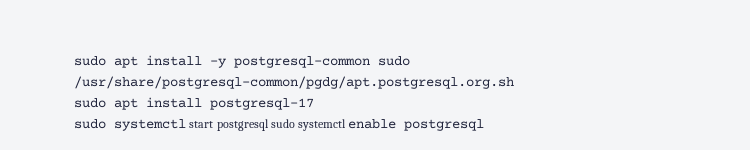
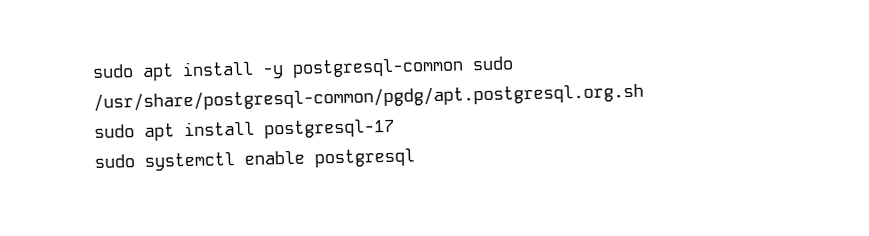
- sudo systemctl start postgresql sudo systemctl enable postgresql
+ sudo systemctl enable postgresql

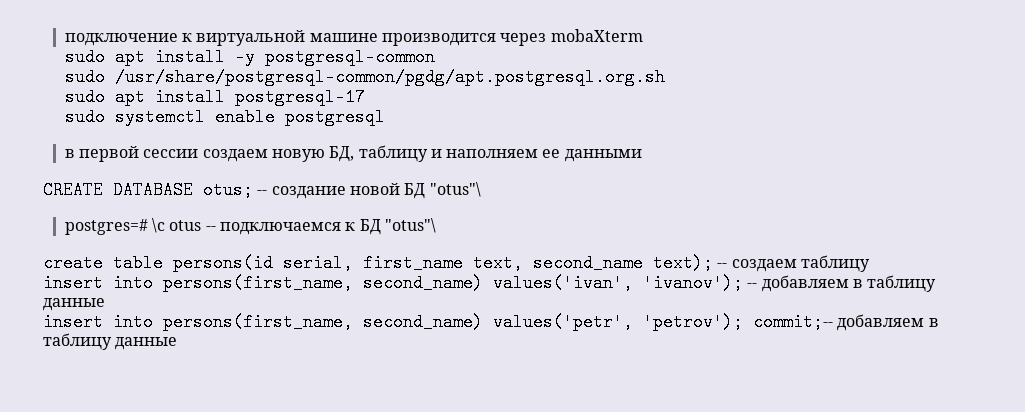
+ подключение к виртуальной машине производится через mobaXterm
- sudo apt install -y postgresql-common sudo /usr/share/postgresql-common/pgdg/apt.postgresql.org.sh
+ sudo apt install -y postgresql-common
+ sudo /usr/share/postgresql-common/pgdg/apt.postgresql.org.sh
+ в первой сессии создаем новую БД, таблицу и наполняем ее данными
+ CREATE DATABASE otus; -- создание новой БД "otus"\
+ postgres=# \c otus -- подключаемся к БД "otus"\
+ create table persons(id serial, first_name text, second_name text); -- создаем таблицу
+ insert into persons(first_name, second_name) values('ivan', 'ivanov'); -- добавляем в таблицу данные
+ insert into persons(first_name, second_name) values('petr', 'petrov'); commit;-- добавляем в таблицу данные

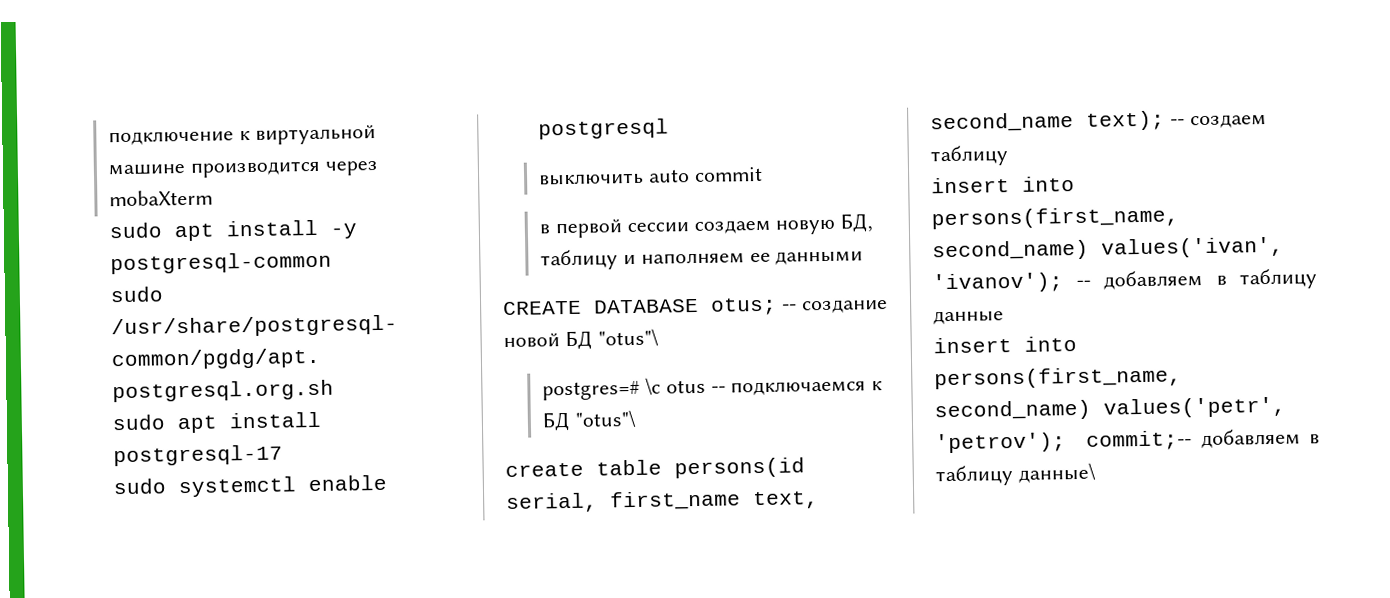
+ выключить auto commit
- insert into persons(first_name, second_name) values('petr', 'petrov'); commit;-- добавляем в таблицу данные
+ insert into persons(first_name, second_name) values('petr', 'petrov'); commit;-- добавляем в таблицу данные\

